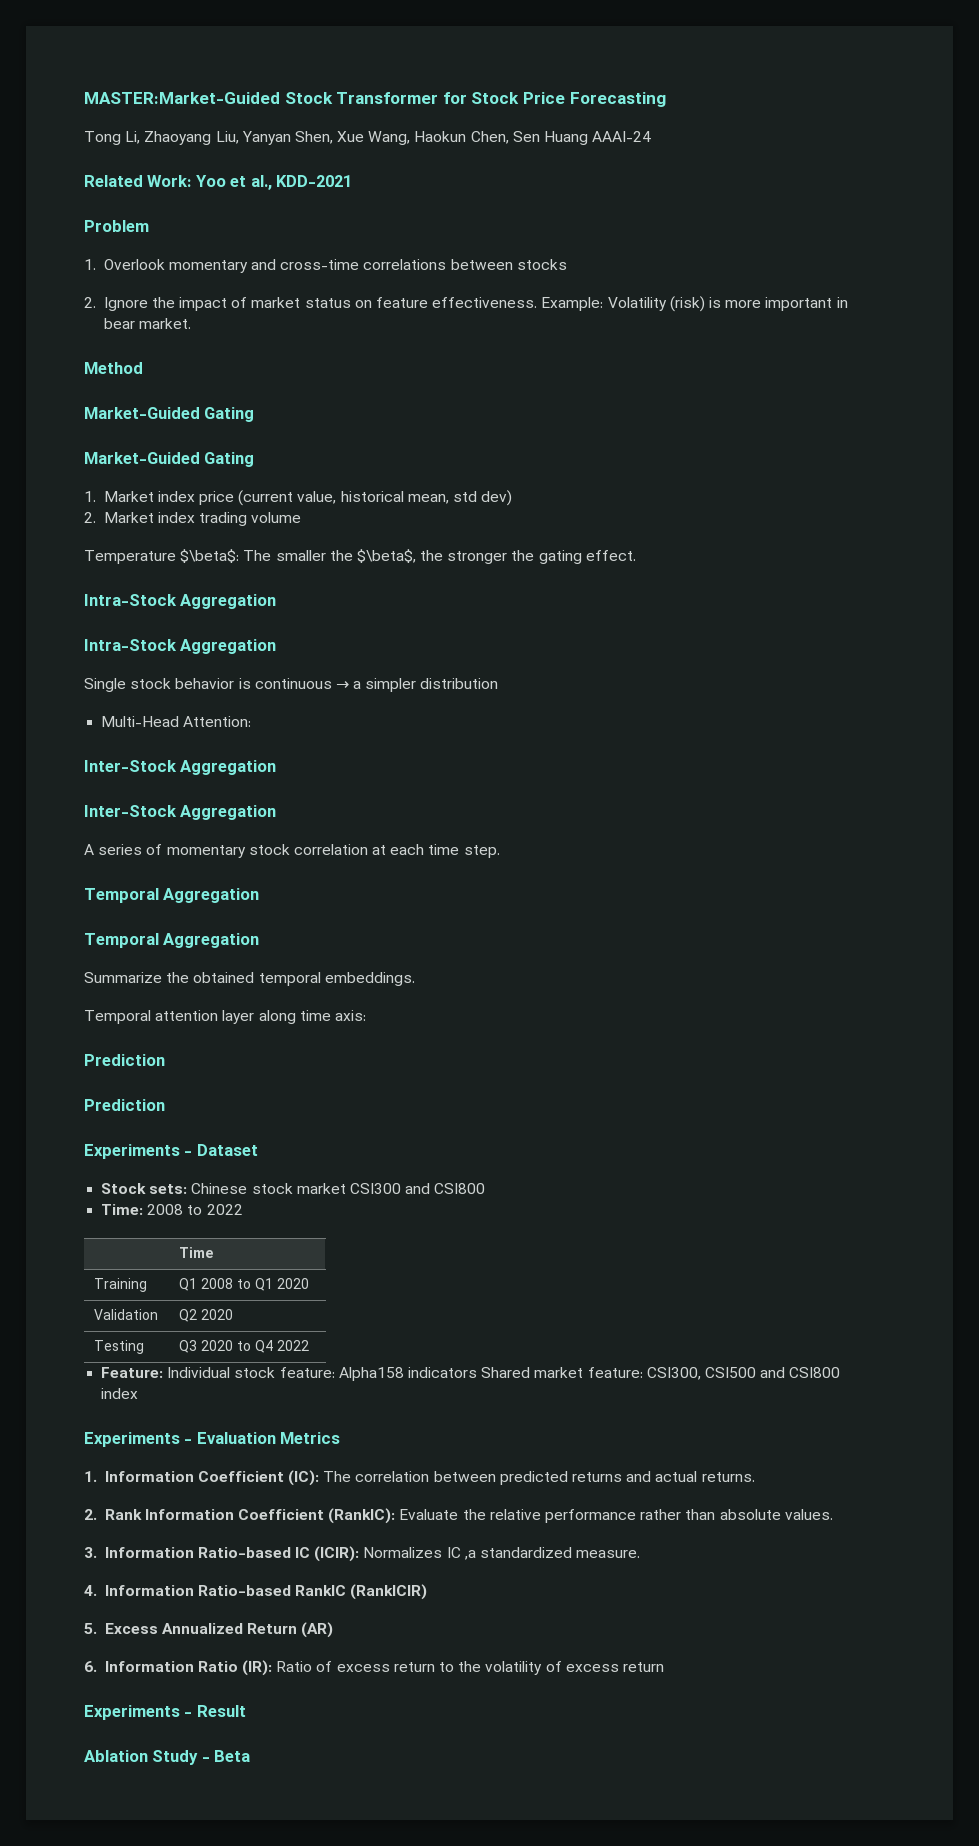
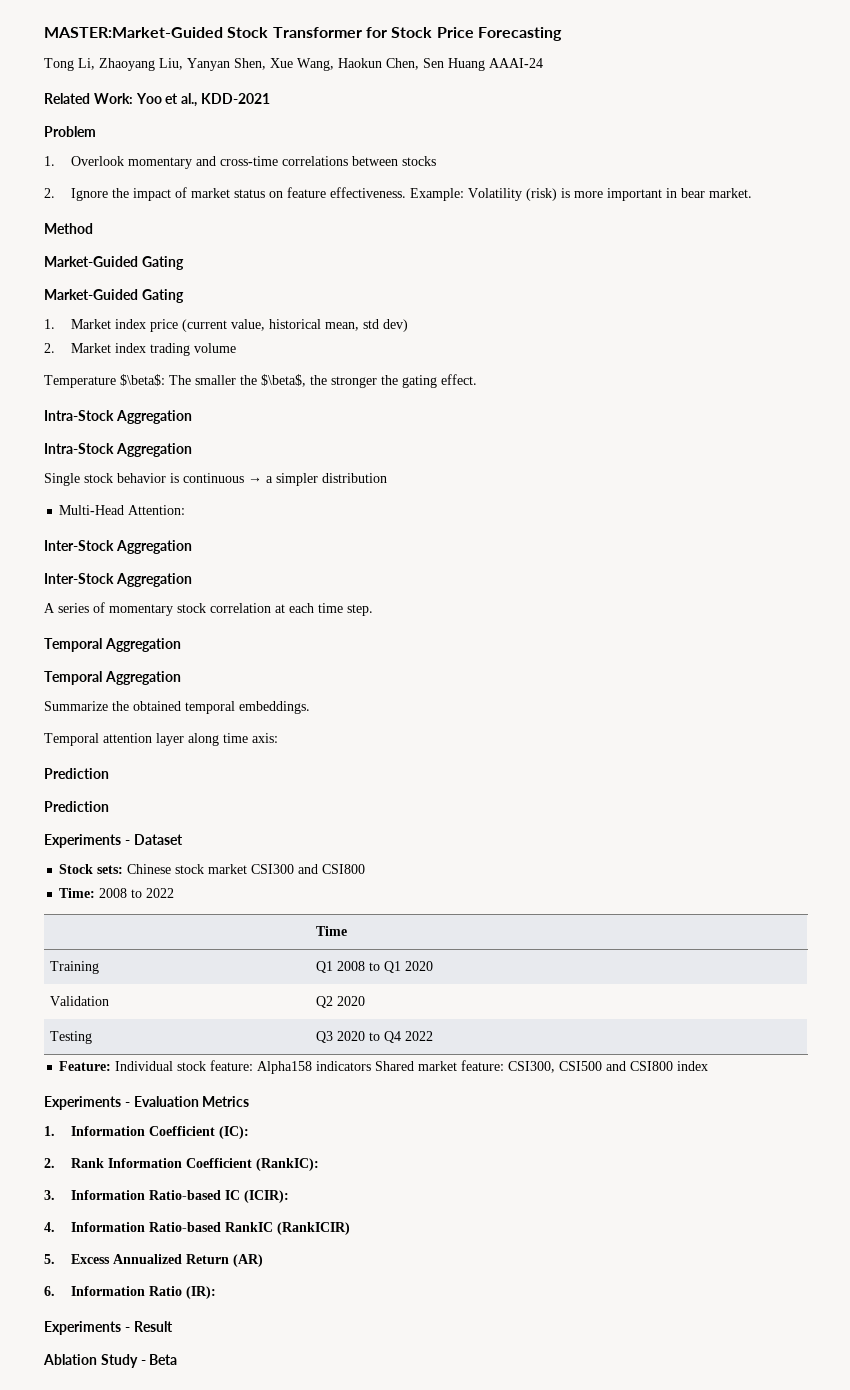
- 1. Information Coefficient (IC): The correlation between predicted returns and actual returns.
+ 1. Information Coefficient (IC):
- 2. Rank Information Coefficient (RankIC): Evaluate the relative performance rather than absolute values.
+ 2. Rank Information Coefficient (RankIC):
- 3. Information Ratio-based IC (ICIR): Normalizes IC ,a standardized measure.
+ 3. Information Ratio-based IC (ICIR):
- 6. Information Ratio (IR): Ratio of excess return to the volatility of excess return
+ 6. Information Ratio (IR):

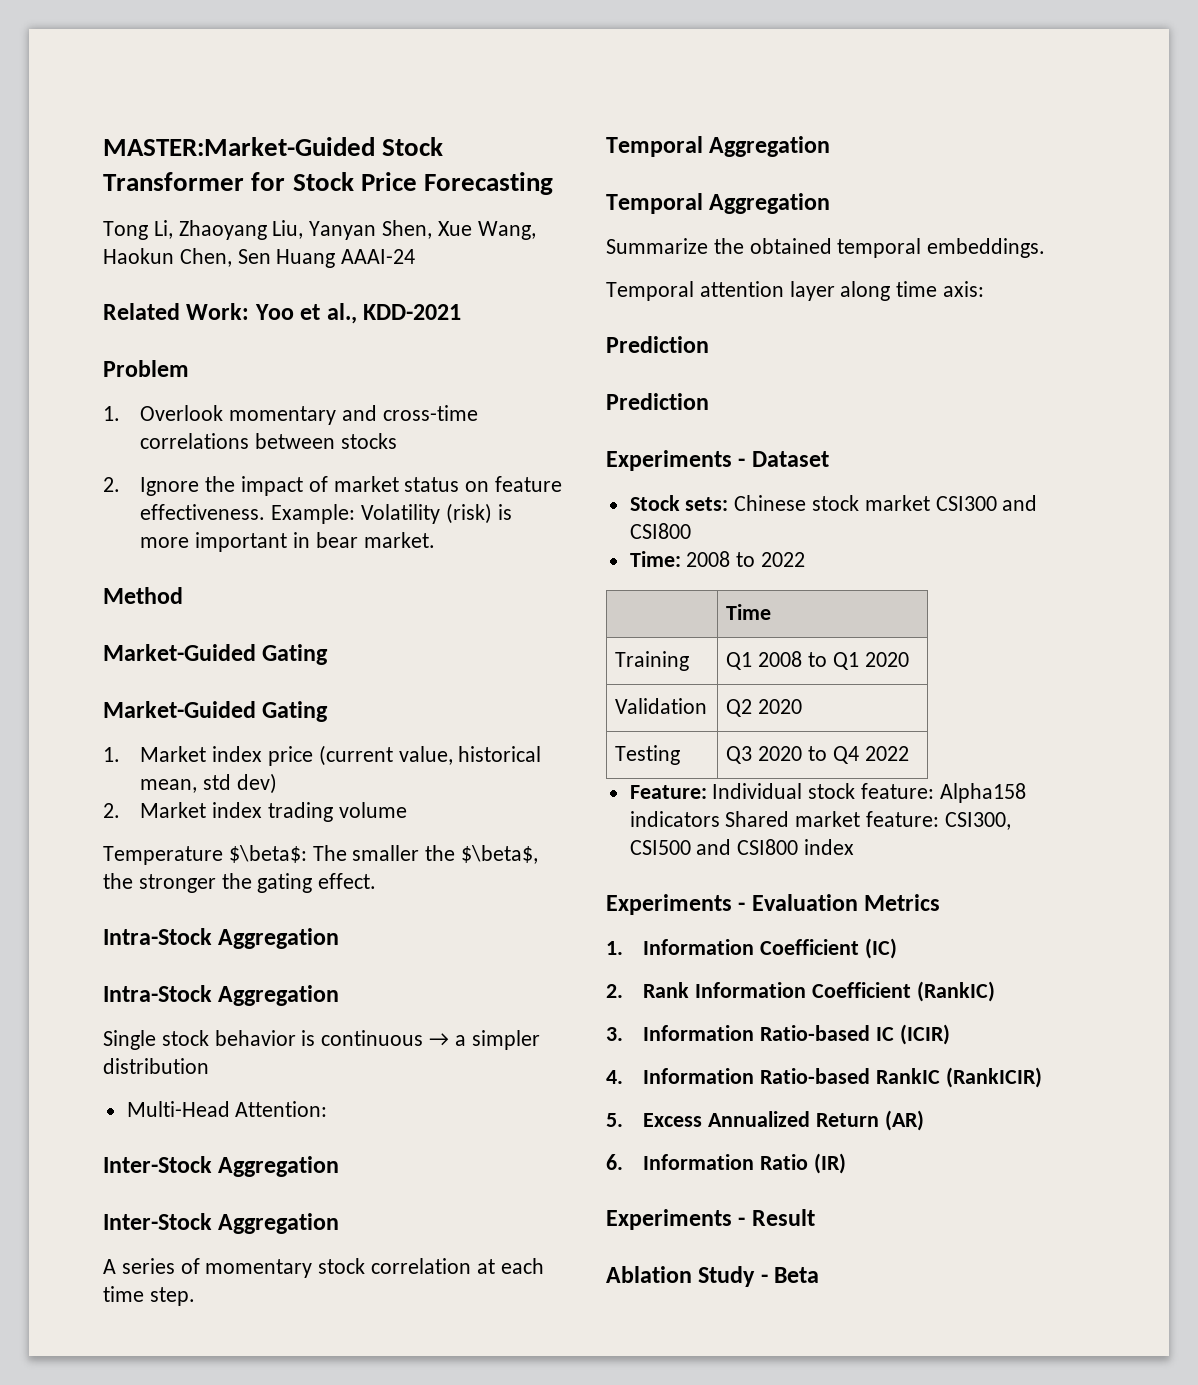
- 1. Information Coefficient (IC):
+ 1. Information Coefficient (IC)
- 2. Rank Information Coefficient (RankIC):
+ 2. Rank Information Coefficient (RankIC)
- 3. Information Ratio-based IC (ICIR):
+ 3. Information Ratio-based IC (ICIR)
- 6. Information Ratio (IR):
+ 6. Information Ratio (IR)

